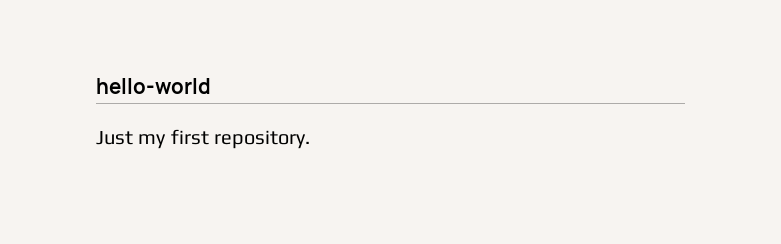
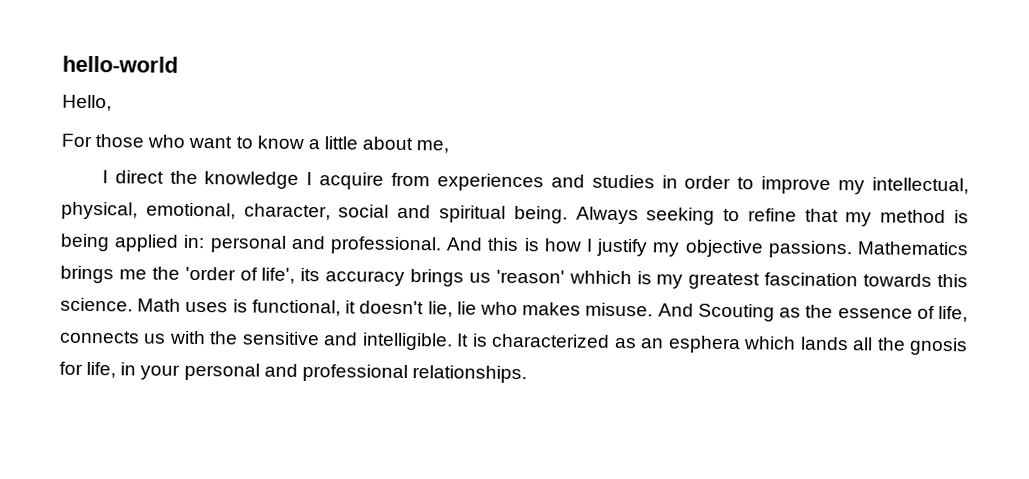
- Just my first repository.
+ Hello,
+ For those who want to know a little about me,
+ I direct the knowledge I acquire from experiences and studies in order to improve my intellectual, physical, emotional, character, social and spiritual being. Always seeking to refine that my method is being applied in: personal and professional. And this is how I justify my objective passions. Mathematics brings me the 'order of life', its accuracy brings us 'reason' whhich is my greatest fascination towards this science. Math uses is functional, it doesn't lie, lie who makes misuse. And Scouting as the essence of life, connects us with the sensitive and intelligible. It is characterized as an esphera which lands all the gnosis for life, in your personal and professional relationships.

